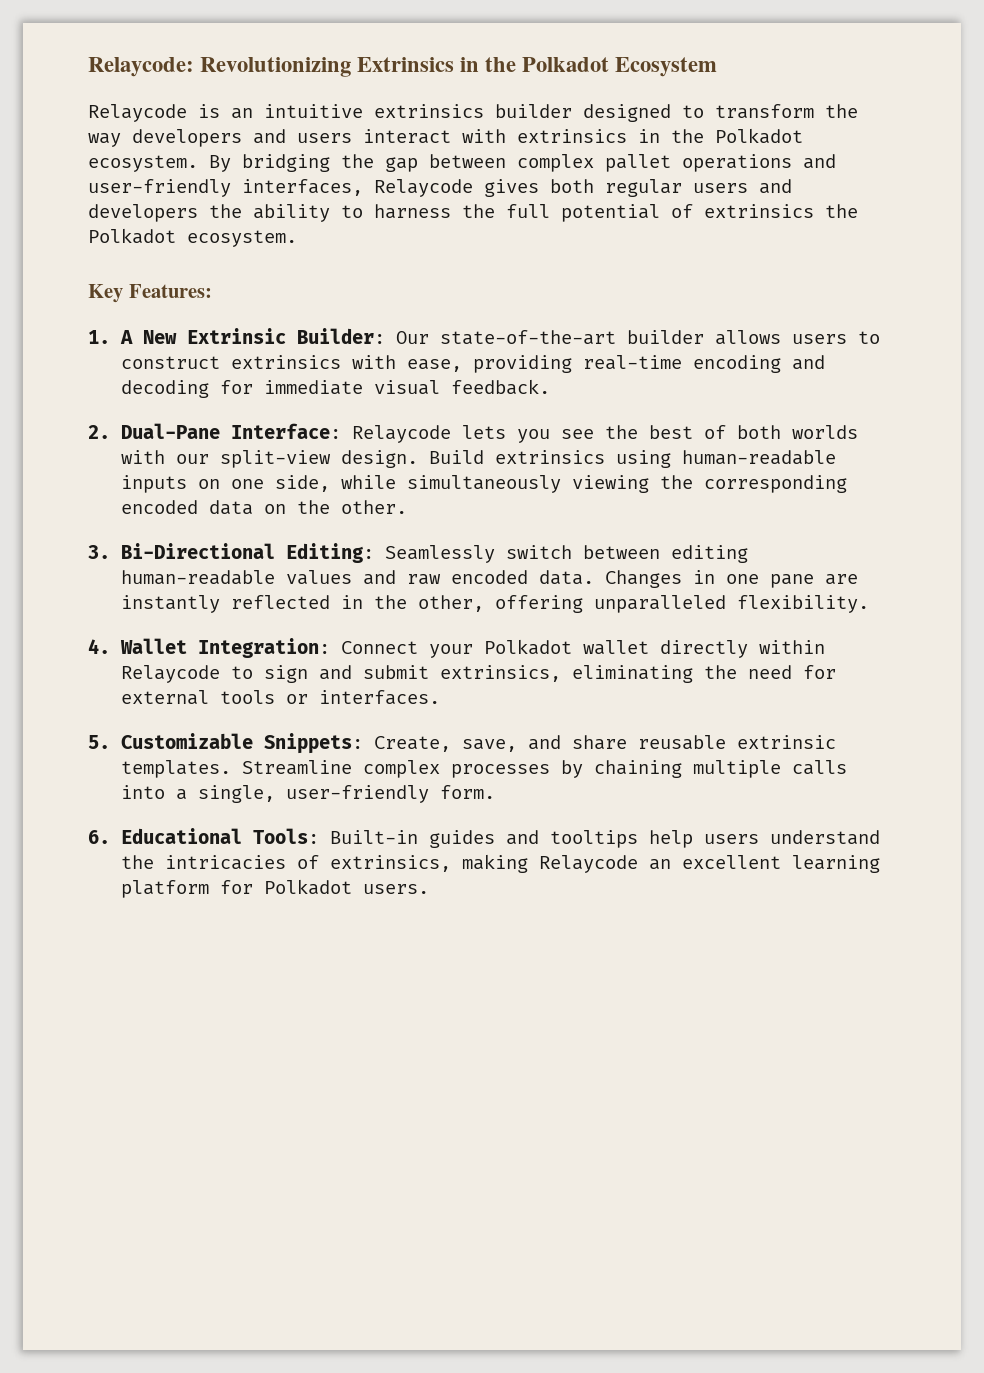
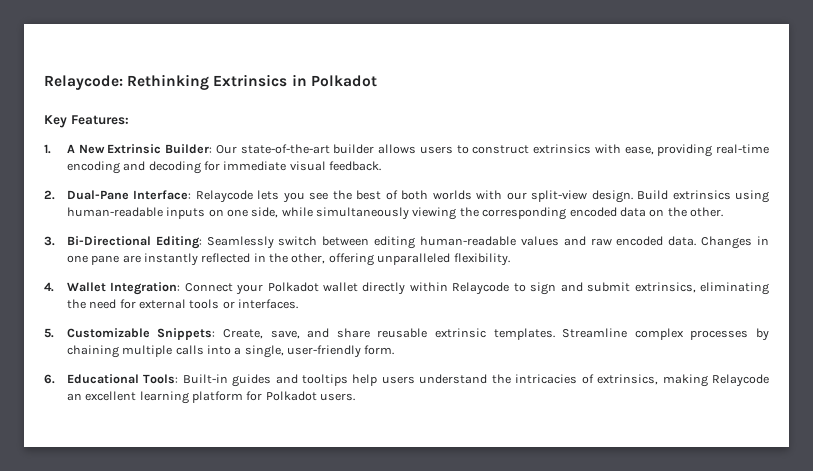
- Relaycode: Revolutionizing Extrinsics in the Polkadot Ecosystem
- Relaycode is an intuitive extrinsics builder designed to transform the way developers and users interact with extrinsics in the Polkadot ecosystem. By bridging the gap between complex pallet operations and user-friendly interfaces, Relaycode gives both regular users and developers the ability to harness the full potential of extrinsics the Polkadot ecosystem.
+ Relaycode: Rethinking Extrinsics in Polkadot

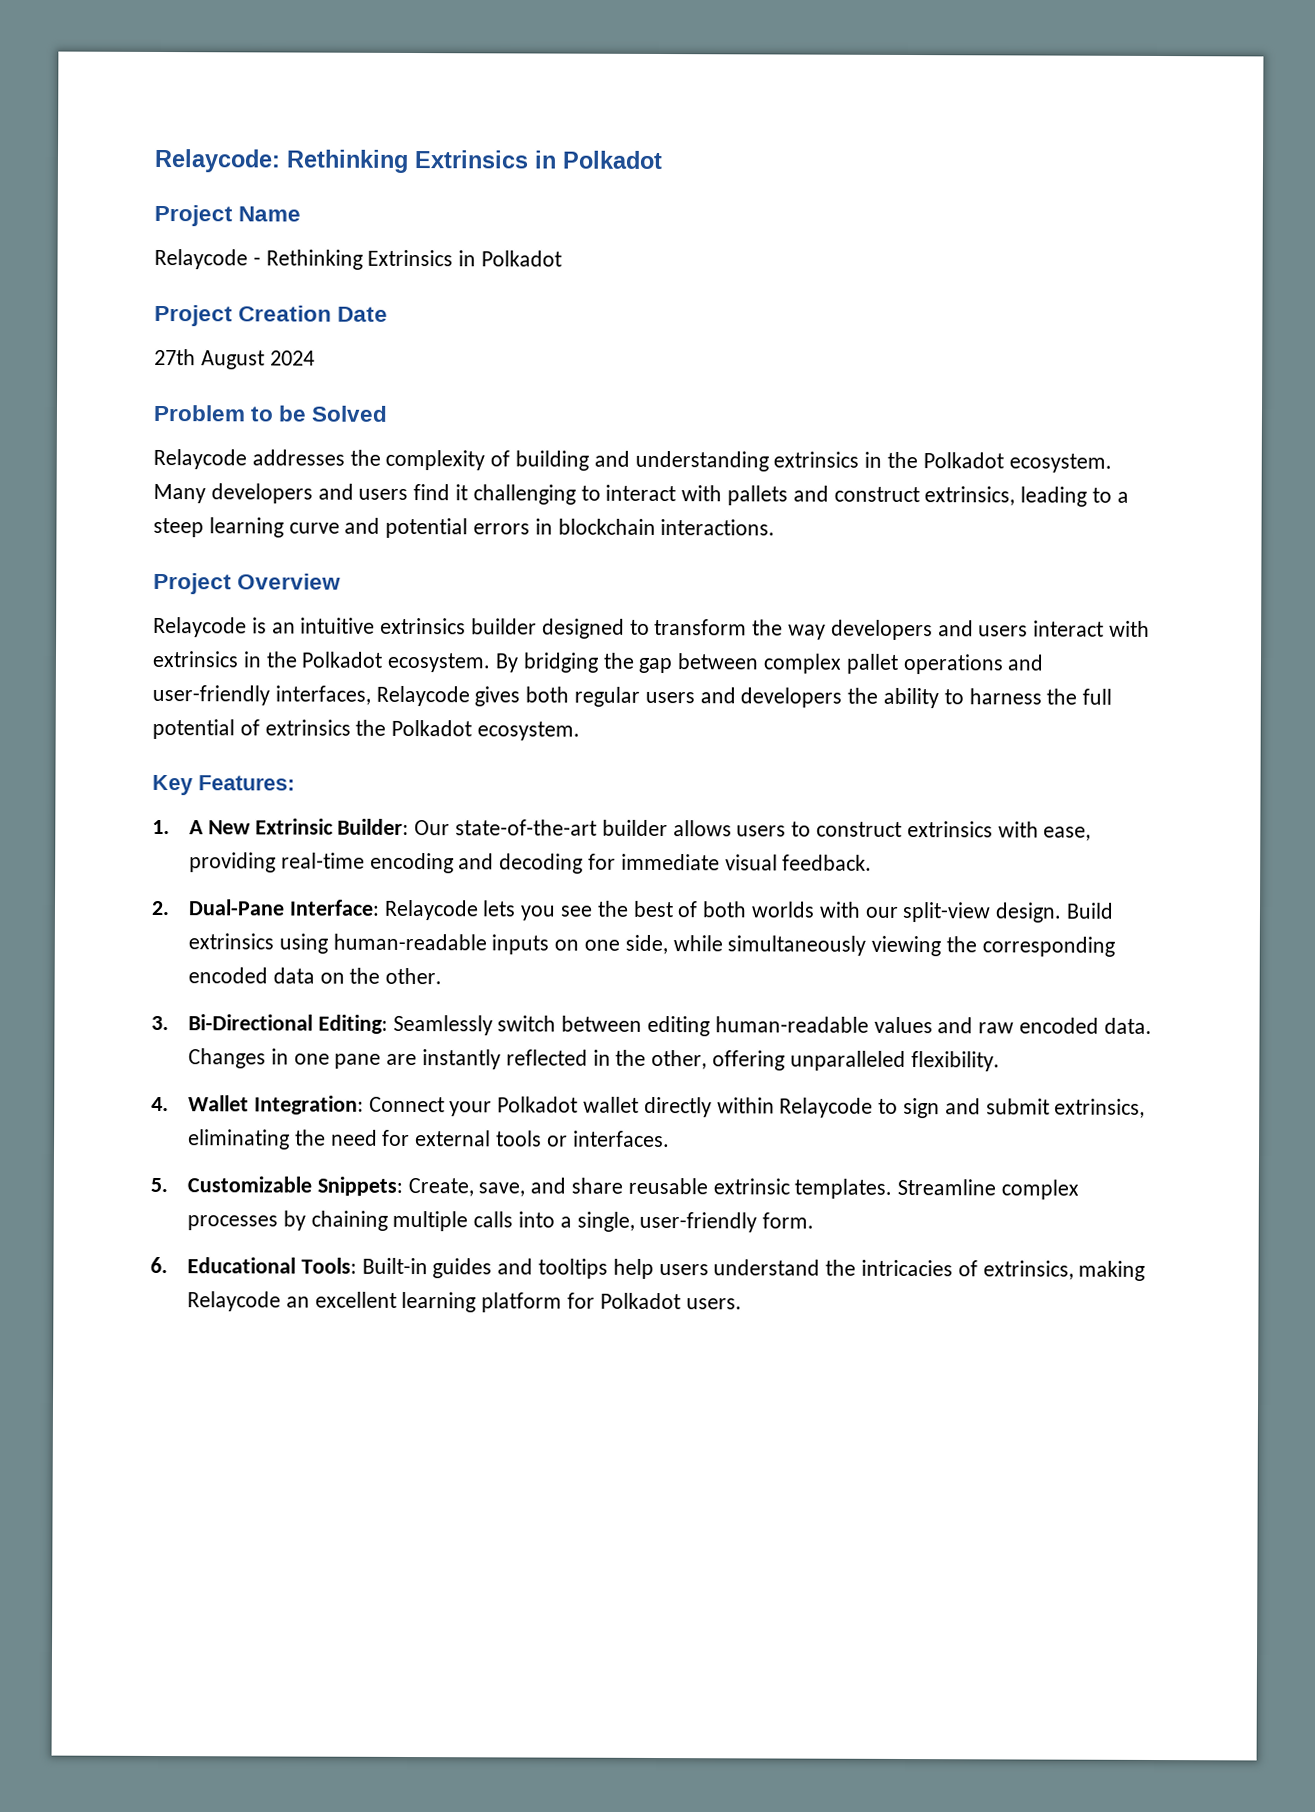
+ Project Name
+ Relaycode - Rethinking Extrinsics in Polkadot
+ Project Creation Date
+ 27th August 2024
+ Problem to be Solved
+ Relaycode addresses the complexity of building and understanding extrinsics in the Polkadot ecosystem. Many developers and users find it challenging to interact with pallets and construct extrinsics, leading to a steep learning curve and potential errors in blockchain interactions.
+ Project Overview
+ Relaycode is an intuitive extrinsics builder designed to transform the way developers and users interact with extrinsics in the Polkadot ecosystem. By bridging the gap between complex pallet operations and user-friendly interfaces, Relaycode gives both regular users and developers the ability to harness the full potential of extrinsics the Polkadot ecosystem.

